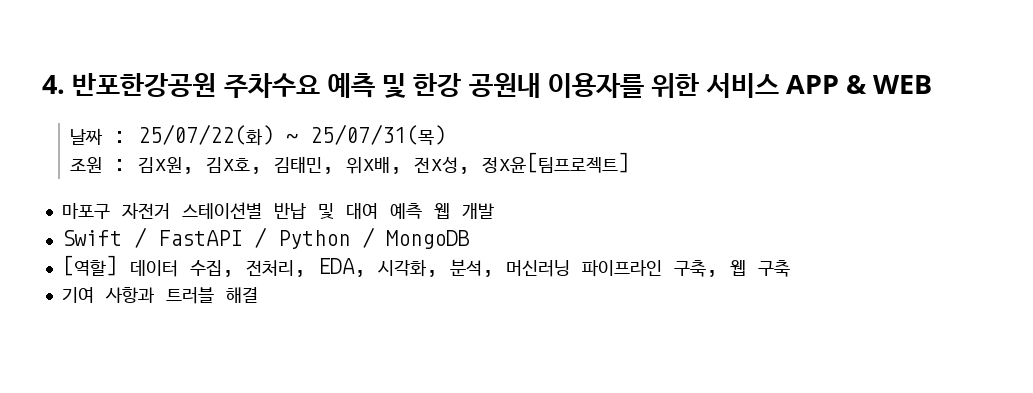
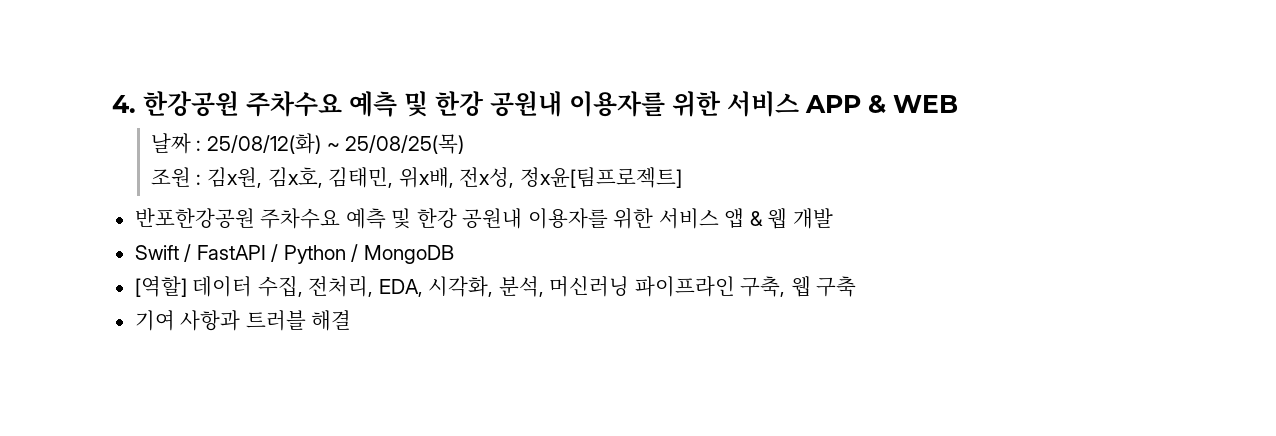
- 4. 반포한강공원 주차수요 예측 및 한강 공원내 이용자를 위한 서비스 APP & WEB
+ 4. 한강공원 주차수요 예측 및 한강 공원내 이용자를 위한 서비스 APP & WEB
- 날짜 : 25/07/22(화) ~ 25/07/31(목)
+ 날짜 : 25/08/12(화) ~ 25/08/25(목)
- 마포구 자전거 스테이션별 반납 및 대여 예측 웹 개발
+ 반포한강공원 주차수요 예측 및 한강 공원내 이용자를 위한 서비스 앱 & 웹 개발

